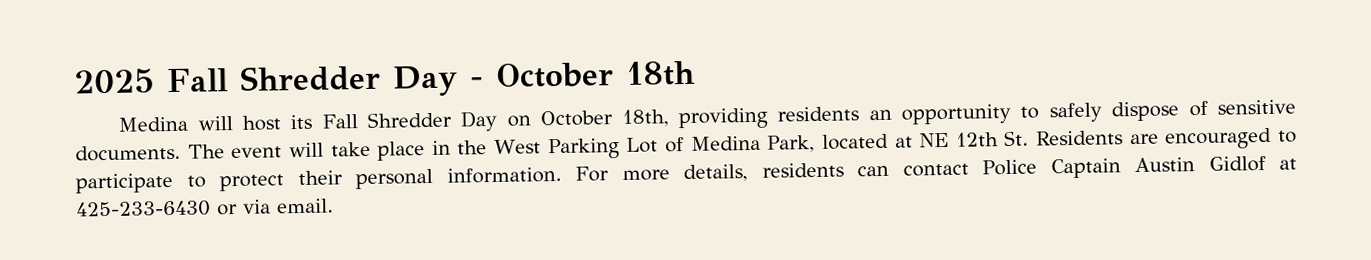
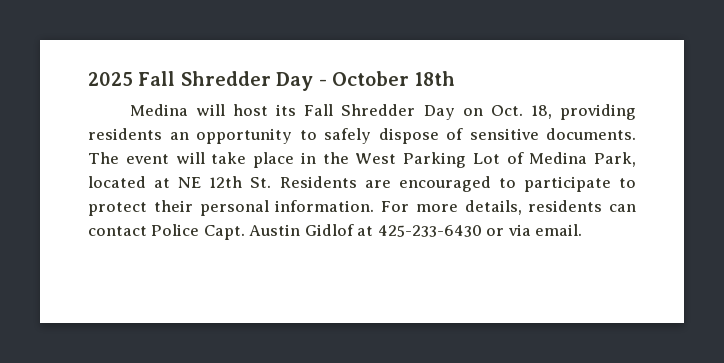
- Medina will host its Fall Shredder Day on October 18th, providing residents an opportunity to safely dispose of sensitive documents.
+ Medina will host its Fall Shredder Day on Oct. 18, providing residents an opportunity to safely dispose of sensitive documents.
- For more details, residents can contact Police Captain Austin Gidlof at 425-233-6430 or via email.
+ For more details, residents can contact Police Capt. Austin Gidlof at 425-233-6430 or via email.

